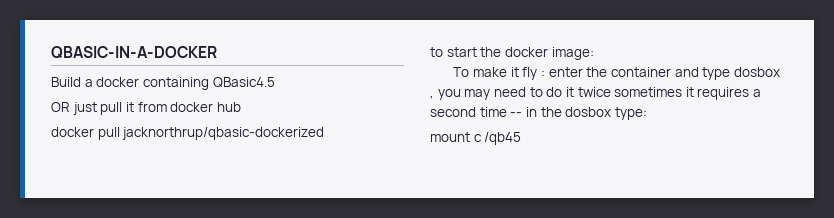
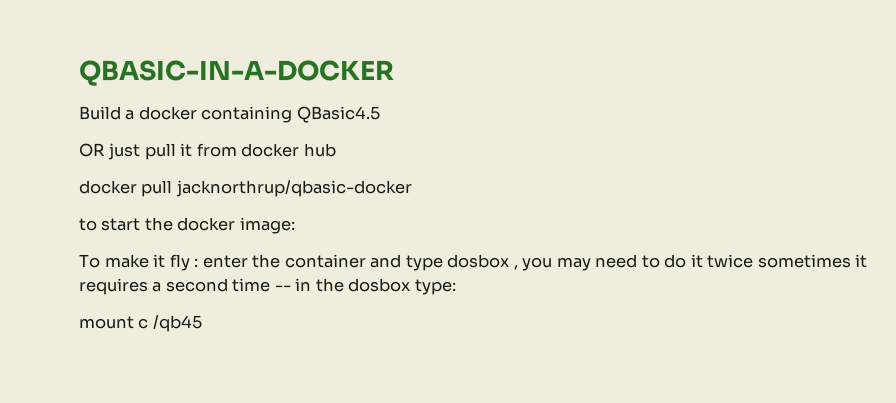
- docker pull jacknorthrup/qbasic-dockerized
+ docker pull jacknorthrup/qbasic-docker

